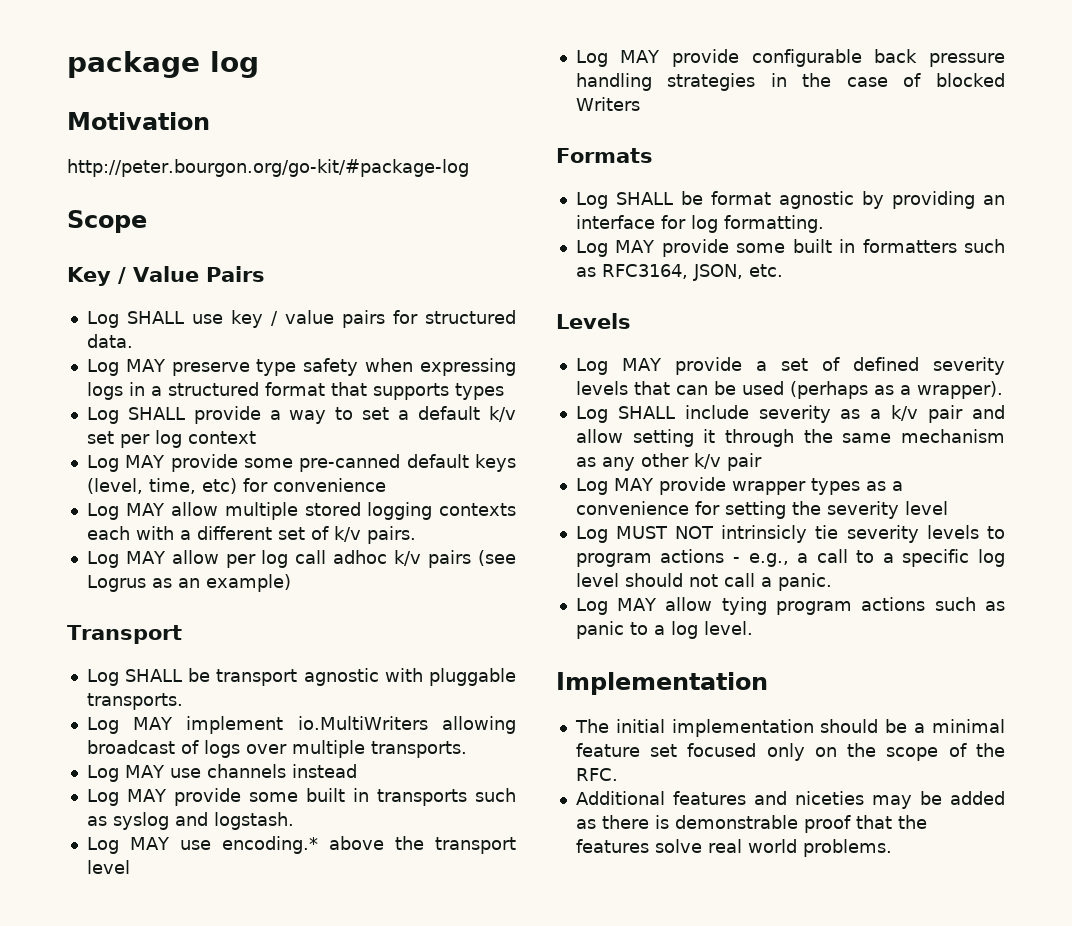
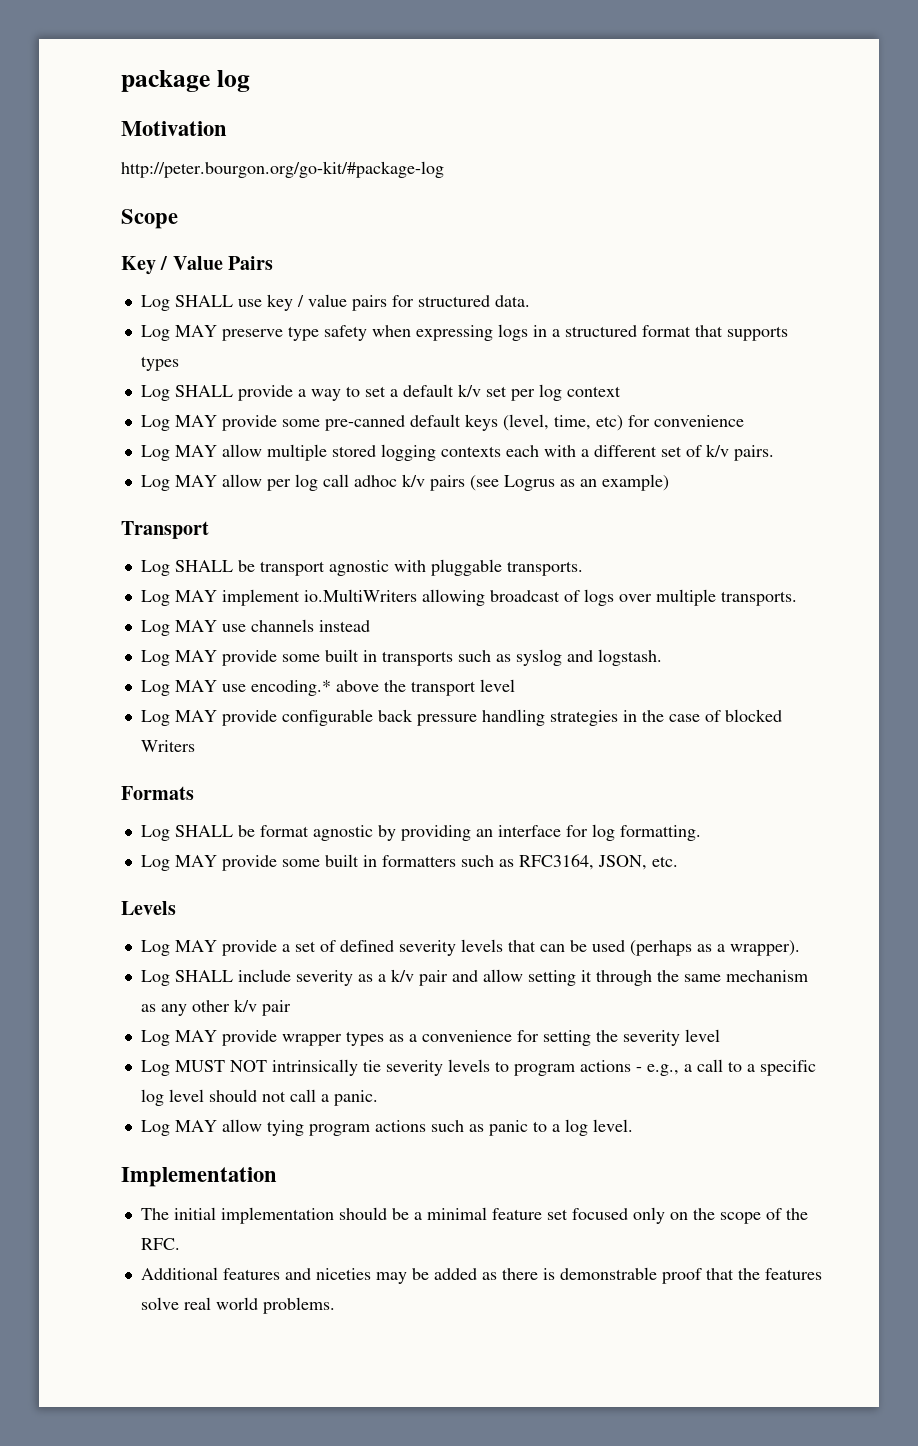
- Log MUST NOT intrinsicly tie severity levels to program actions - e.g., a call to a specific log level should not call a panic.
+ Log MUST NOT intrinsically tie severity levels to program actions - e.g., a call to a specific log level should not call a panic.

